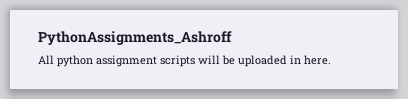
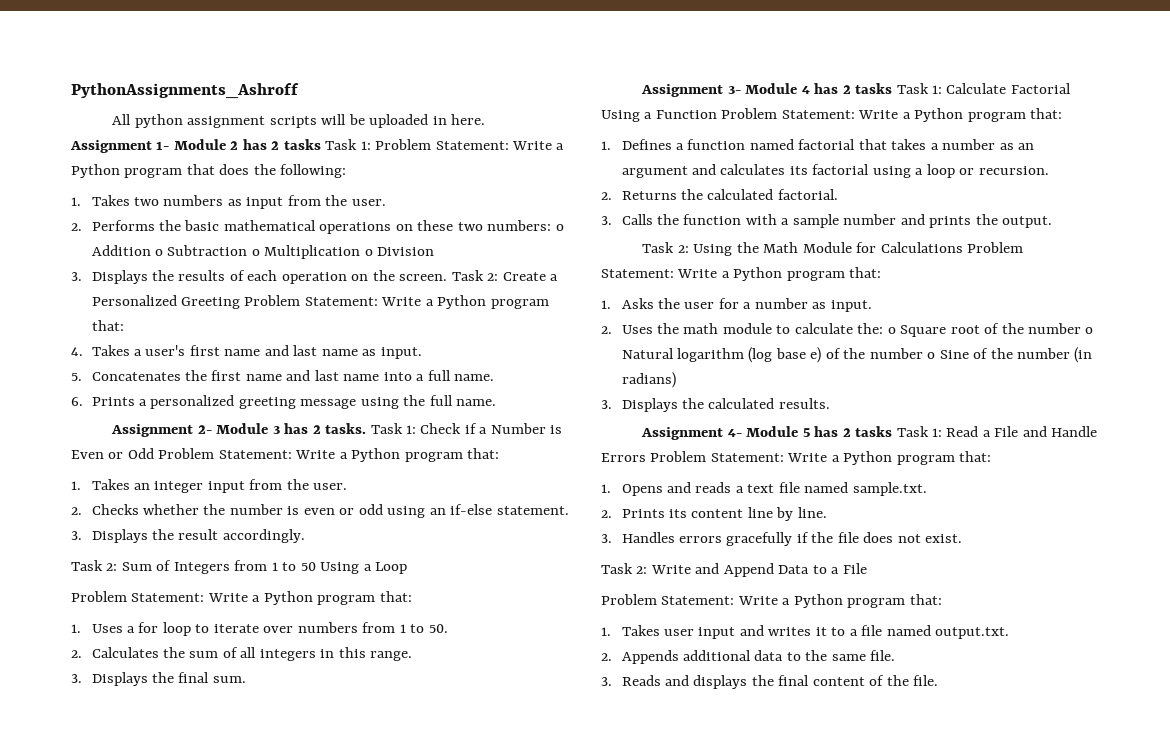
+ Assignment 1- Module 2 has 2 tasks Task 1: Problem Statement: Write a Python program that does the following:
+ 1. Takes two numbers as input from the user.
+ 2. Performs the basic mathematical operations on these two numbers: o Addition o Subtraction o Multiplication o Division
+ 3. Displays the results of each operation on the screen. Task 2: Create a Personalized Greeting Problem Statement: Write a Python program that:
+ 4. Takes a user's first name and last name as input.
+ 5. Concatenates the first name and last name into a full name.
+ 6. Prints a personalized greeting message using the full name.
+ Assignment 2- Module 3 has 2 tasks. Task 1: Check if a Number is Even or Odd Problem Statement: Write a Python program that:
+ 1. Takes an integer input from the user.
+ 2. Checks whether the number is even or odd using an if-else statement.
+ 3. Displays the result accordingly.
+ Task 2: Sum of Integers from 1 to 50 Using a Loop
+ Problem Statement: Write a Python program that:
+ 1. Uses a for loop to iterate over numbers from 1 to 50.
+ 2. Calculates the sum of all integers in this range.
+ 3. Displays the final sum.
+ Assignment 3- Module 4 has 2 tasks Task 1: Calculate Factorial Using a Function Problem Statement: Write a Python program that:
+ 1. Defines a function named factorial that takes a number as an argument and calculates its factorial using a loop or recursion.
+ 2. Returns the calculated factorial.
+ 3. Calls the function with a sample number and prints the output.
+ Task 2: Using the Math Module for Calculations Problem Statement: Write a Python program that:
+ 1. Asks the user for a number as input.
+ 2. Uses the math module to calculate the: o Square root of the number o Natural logarithm (log base e) of the number o Sine of the number (in radians)
+ 3. Displays the calculated results.
+ Assignment 4- Module 5 has 2 tasks Task 1: Read a File and Handle Errors Problem Statement: Write a Python program that:
+ 1. Opens and reads a text file named sample.txt.
+ 2. Prints its content line by line.
+ 3. Handles errors gracefully if the file does not exist.
+ Task 2: Write and Append Data to a File
+ Problem Statement: Write a Python program that:
+ 1. Takes user input and writes it to a file named output.txt.
+ 2. Appends additional data to the same file.
+ 3. Reads and displays the final content of the file.

